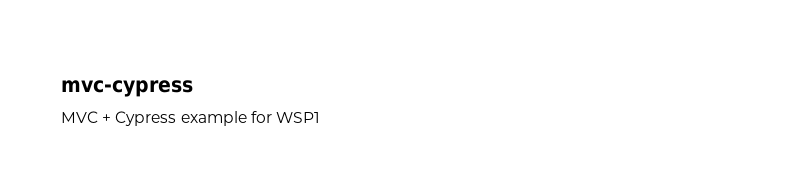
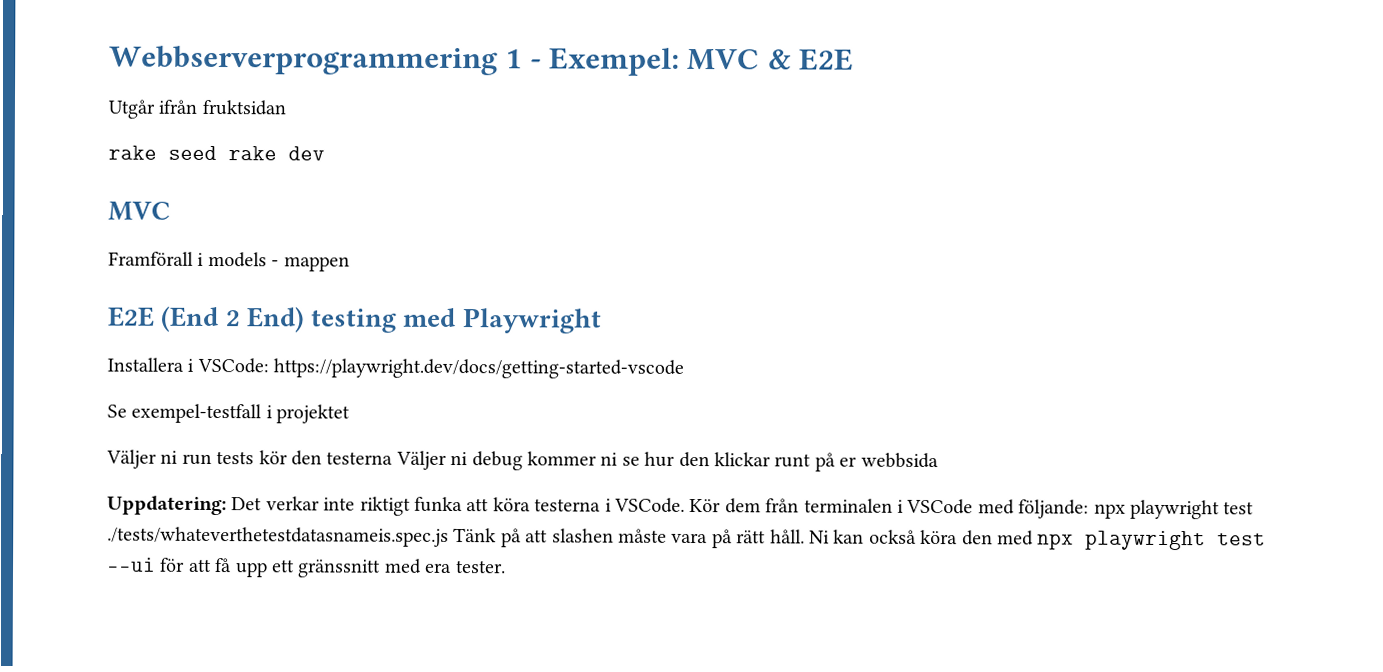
- mvc-cypress
- MVC + Cypress example for WSP1
+ Webbserverprogrammering 1 - Exempel: MVC & E2E
+ Utgår ifrån fruktsidan
+ rake seed rake dev
+ MVC
+ Framförall i models - mappen
+ E2E (End 2 End) testing med Playwright
+ Installera i VSCode: https://playwright.dev/docs/getting-started-vscode
+ Se exempel-testfall i projektet
+ Väljer ni run tests kör den testerna Väljer ni debug kommer ni se hur den klickar runt på er webbsida
+ Uppdatering: Det verkar inte riktigt funka att köra testerna i VSCode. Kör dem från terminalen i VSCode med följande: npx playwright test ./tests/whateverthetestdatasnameis.spec.js Tänk på att slashen måste vara på rätt håll. Ni kan också köra den med npx playwright test --ui för att få upp ett gränssnitt med era tester.

